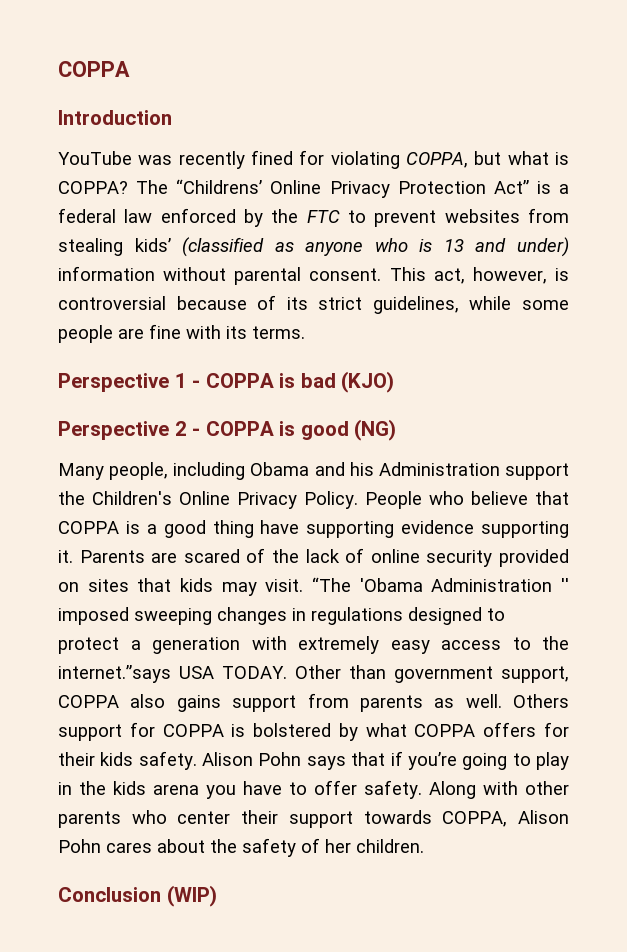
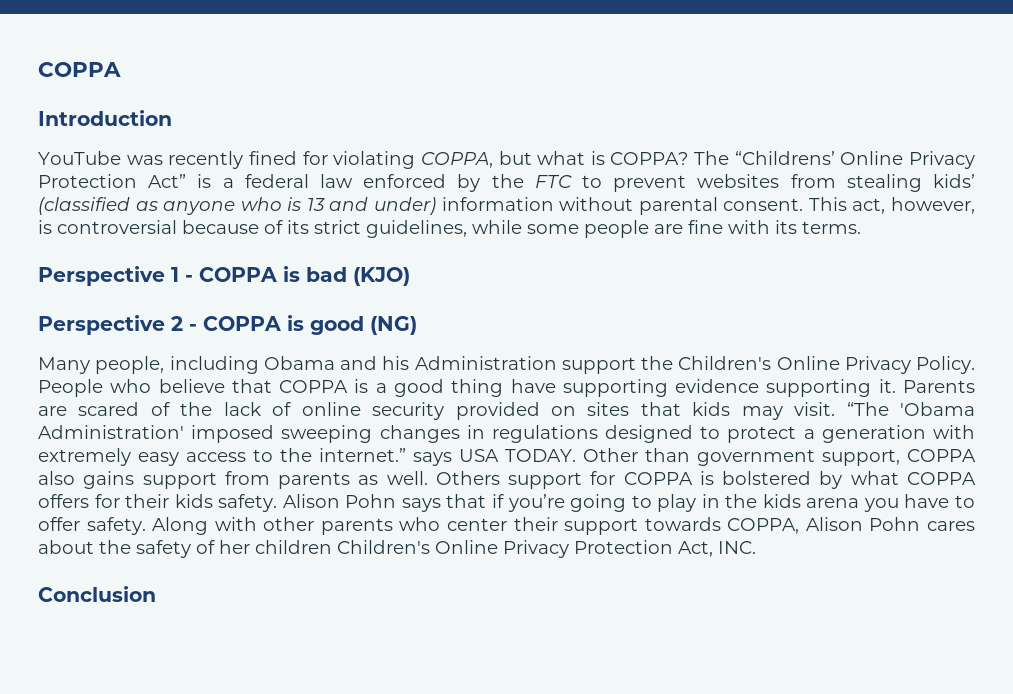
- “The 'Obama Administration '' imposed sweeping changes in regulations designed to protect a generation with extremely easy access to the internet.”says USA TODAY.
+ “The 'Obama Administration' imposed sweeping changes in regulations designed to protect a generation with extremely easy access to the internet.” says USA TODAY.
- Along with other parents who center their support towards COPPA, Alison Pohn cares about the safety of her children.
+ Along with other parents who center their support towards COPPA, Alison Pohn cares about the safety of her children Children's Online Privacy Protection Act, INC.
- Conclusion (WIP)
+ Conclusion

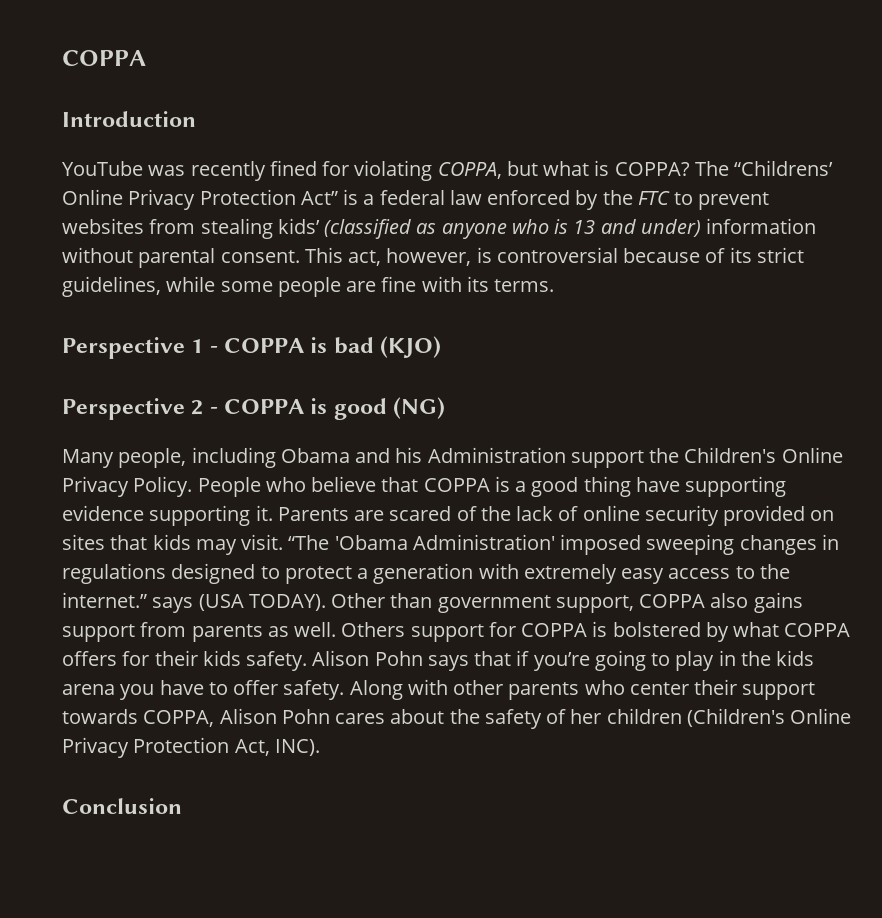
- “The 'Obama Administration' imposed sweeping changes in regulations designed to protect a generation with extremely easy access to the internet.” says USA TODAY.
+ “The 'Obama Administration' imposed sweeping changes in regulations designed to protect a generation with extremely easy access to the internet.” says (USA TODAY).
- Along with other parents who center their support towards COPPA, Alison Pohn cares about the safety of her children Children's Online Privacy Protection Act, INC.
+ Along with other parents who center their support towards COPPA, Alison Pohn cares about the safety of her children (Children's Online Privacy Protection Act, INC).

